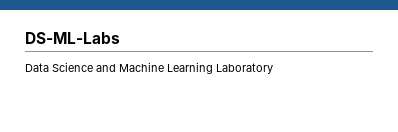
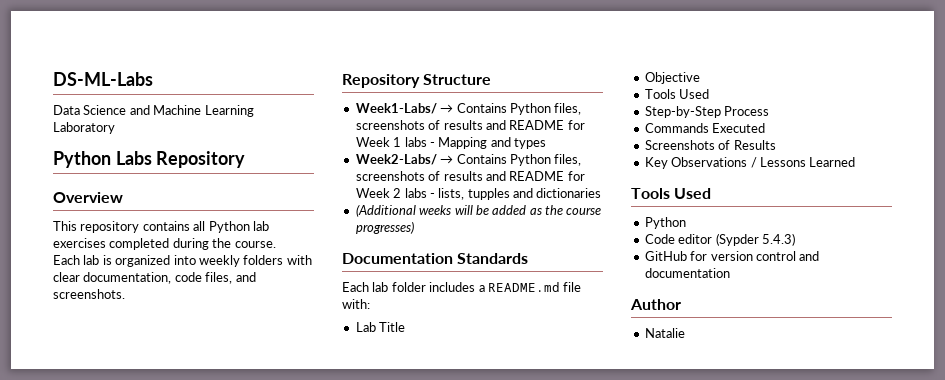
+ Python Labs Repository
+ Overview
+ This repository contains all Python lab exercises completed during the course.
+ Each lab is organized into weekly folders with clear documentation, code files, and screenshots.
+ Repository Structure
+ Week1-Labs/ → Contains Python files, screenshots of results and README for Week 1 labs - Mapping and types
+ Week2-Labs/ → Contains Python files, screenshots of results and README for Week 2 labs - lists, tupples and dictionaries
+ (Additional weeks will be added as the course progresses)
+ Documentation Standards
+ Each lab folder includes a README.md file with:
+ Lab Title
+ Objective
+ Tools Used
+ Step-by-Step Process
+ Commands Executed
+ Screenshots of Results
+ Key Observations / Lessons Learned
+ Tools Used
+ Python
+ Code editor (Sypder 5.4.3)
+ GitHub for version control and documentation
+ Author
+ Natalie

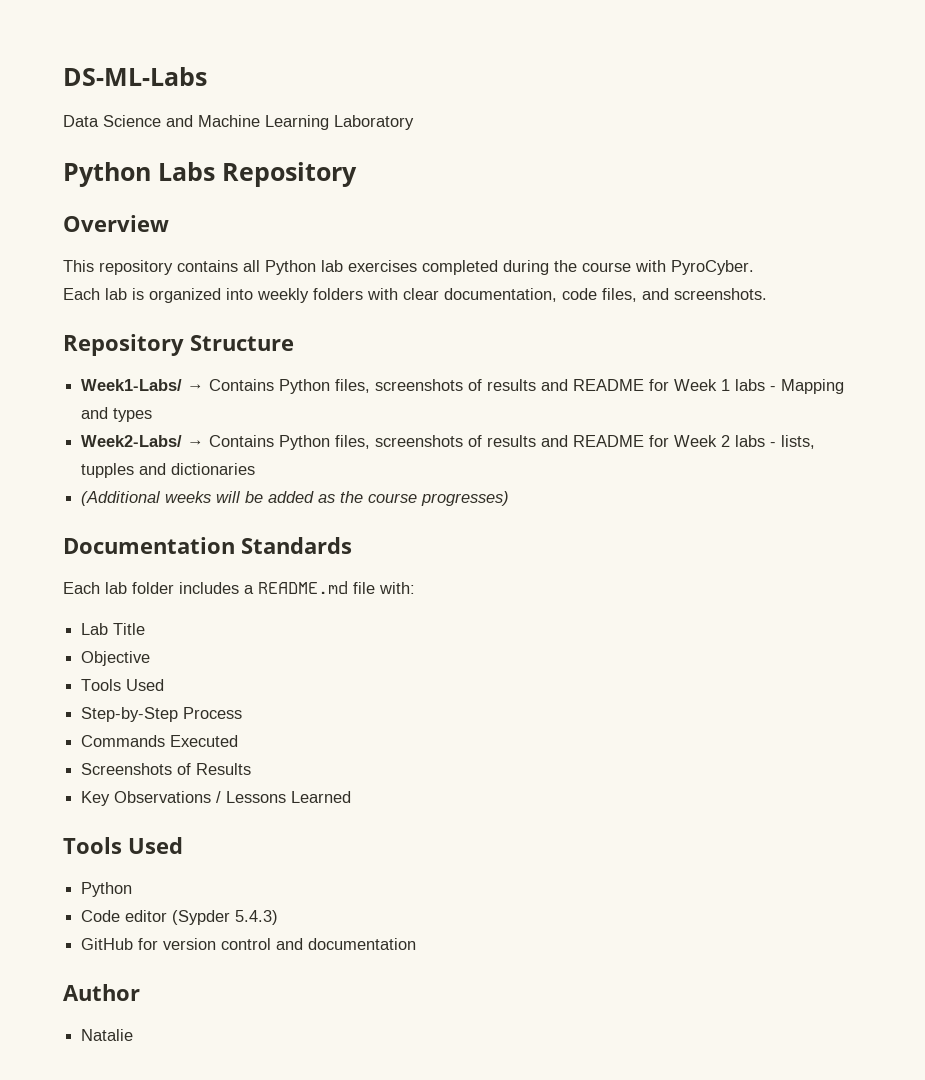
- This repository contains all Python lab exercises completed during the course.
+ This repository contains all Python lab exercises completed during the course with PyroCyber.

